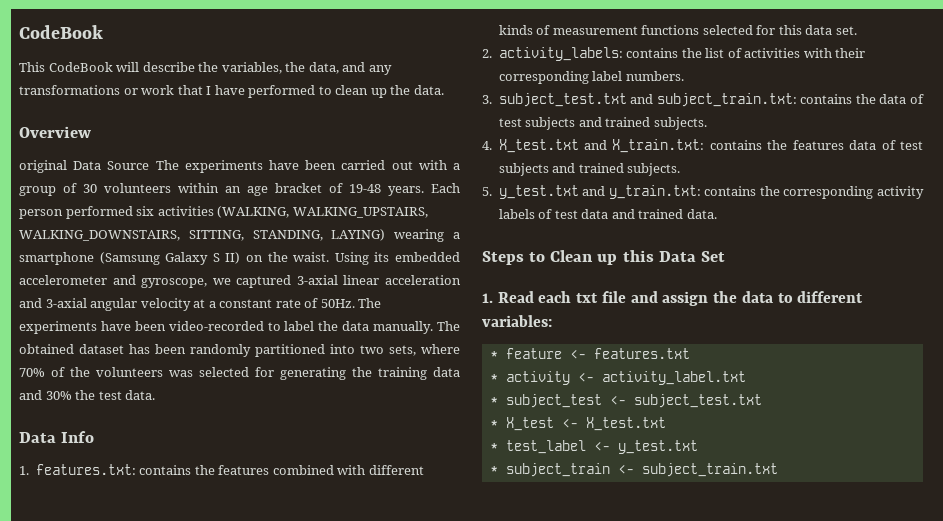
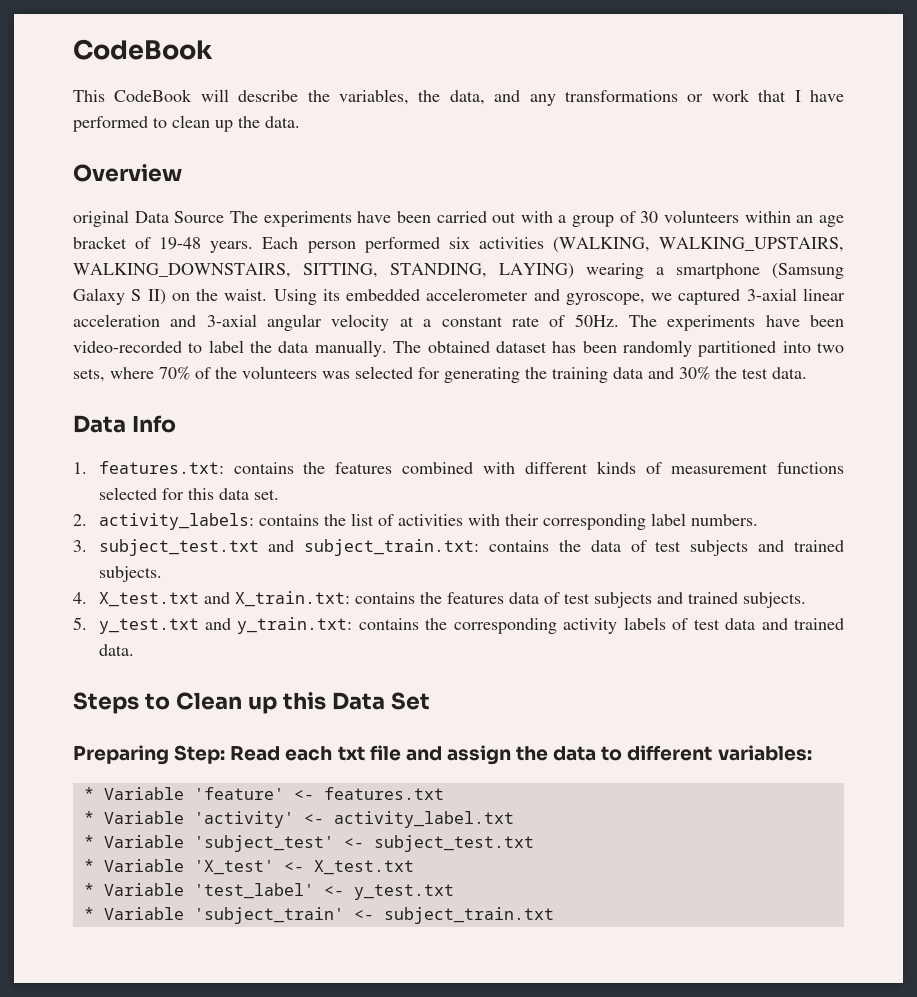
- 1. Read each txt file and assign the data to different variables:
+ Preparing Step: Read each txt file and assign the data to different variables:
- * feature <- features.txt
+ * Variable 'feature' <- features.txt
- * activity <- activity_label.txt
+ * Variable 'activity' <- activity_label.txt
- * subject_test <- subject_test.txt
+ * Variable 'subject_test' <- subject_test.txt
- * X_test <- X_test.txt
+ * Variable 'X_test' <- X_test.txt
- * test_label <- y_test.txt
+ * Variable 'test_label' <- y_test.txt
- * subject_train <- subject_train.txt
+ * Variable 'subject_train' <- subject_train.txt

